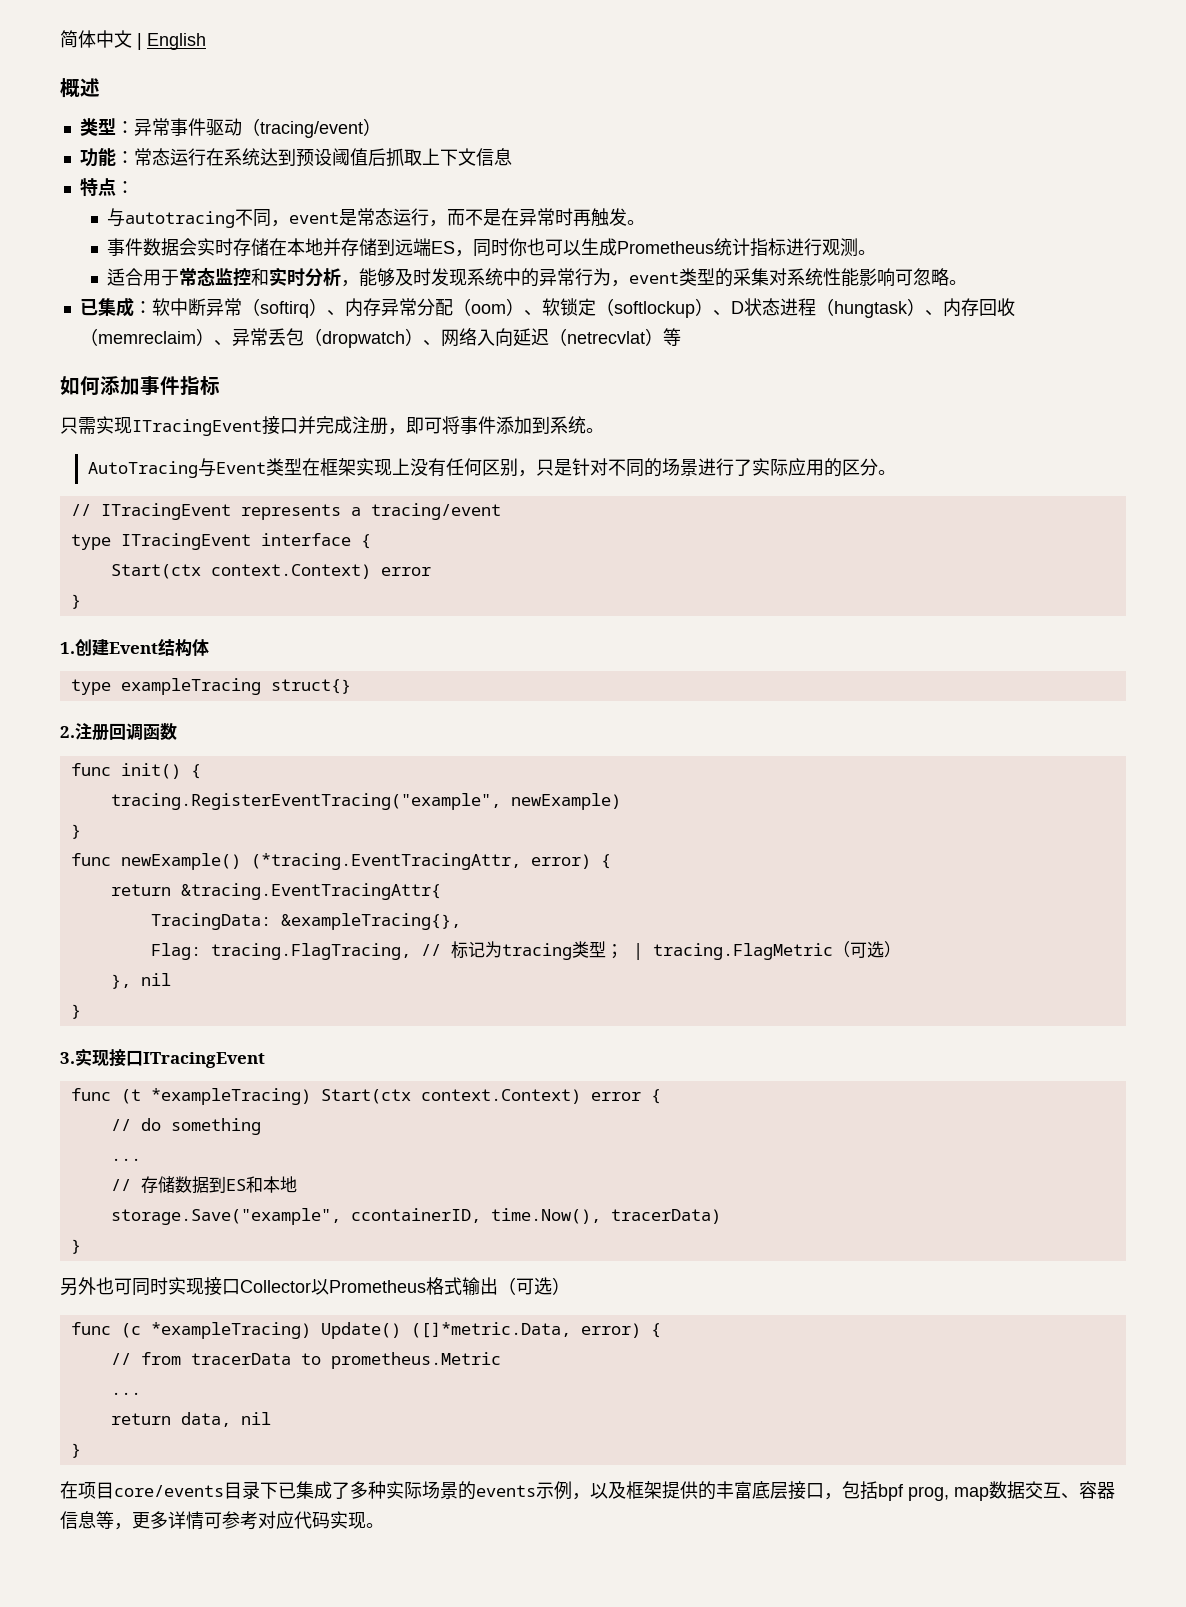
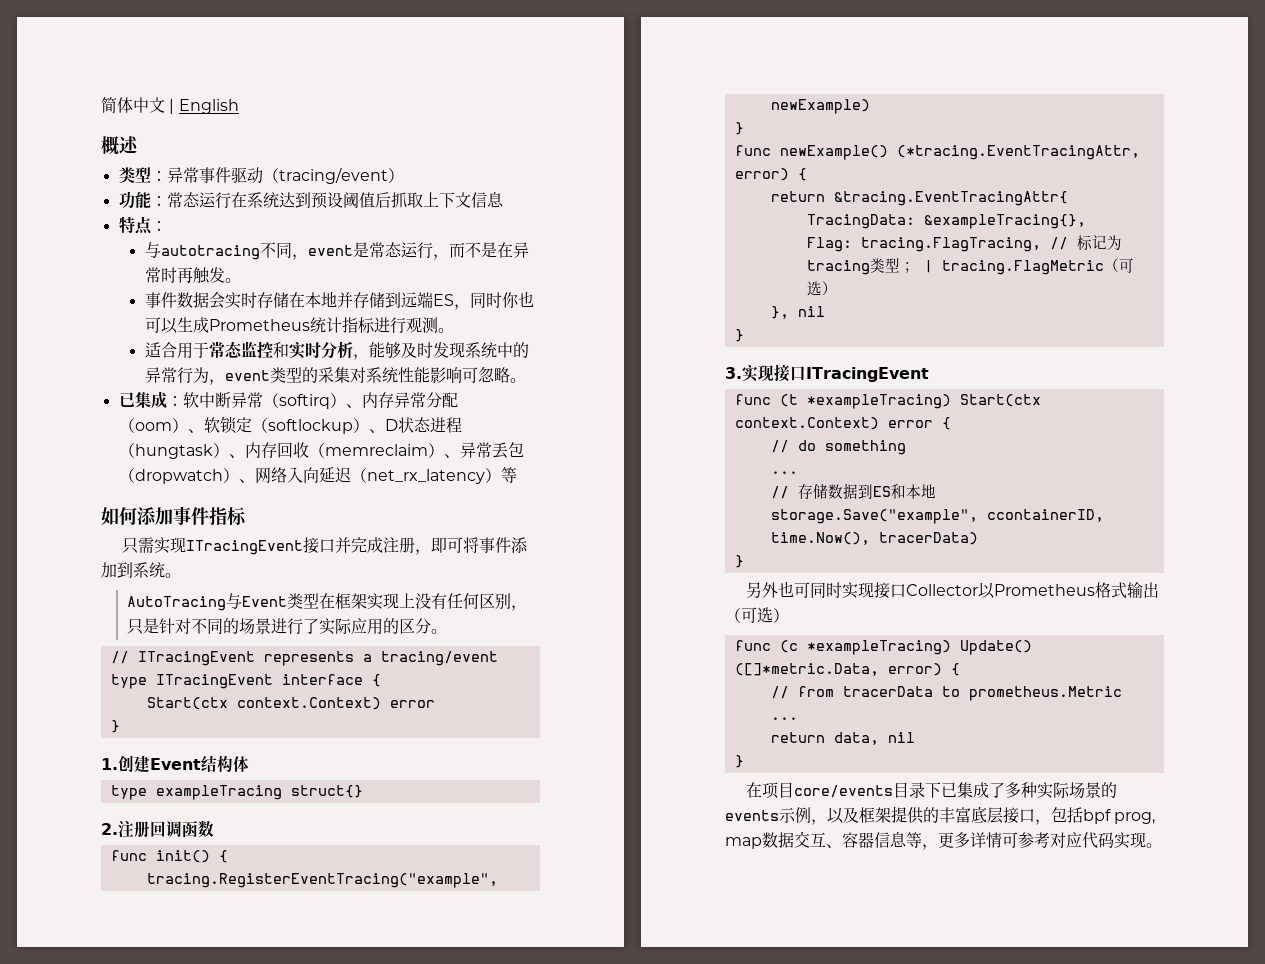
- 已集成：软中断异常（softirq）、内存异常分配（oom）、软锁定（softlockup）、D状态进程（hungtask）、内存回收（memreclaim）、异常丢包（dropwatch）、网络入向延迟（netrecvlat）等
+ 已集成：软中断异常（softirq）、内存异常分配（oom）、软锁定（softlockup）、D状态进程（hungtask）、内存回收（memreclaim）、异常丢包（dropwatch）、网络入向延迟（net_rx_latency）等

